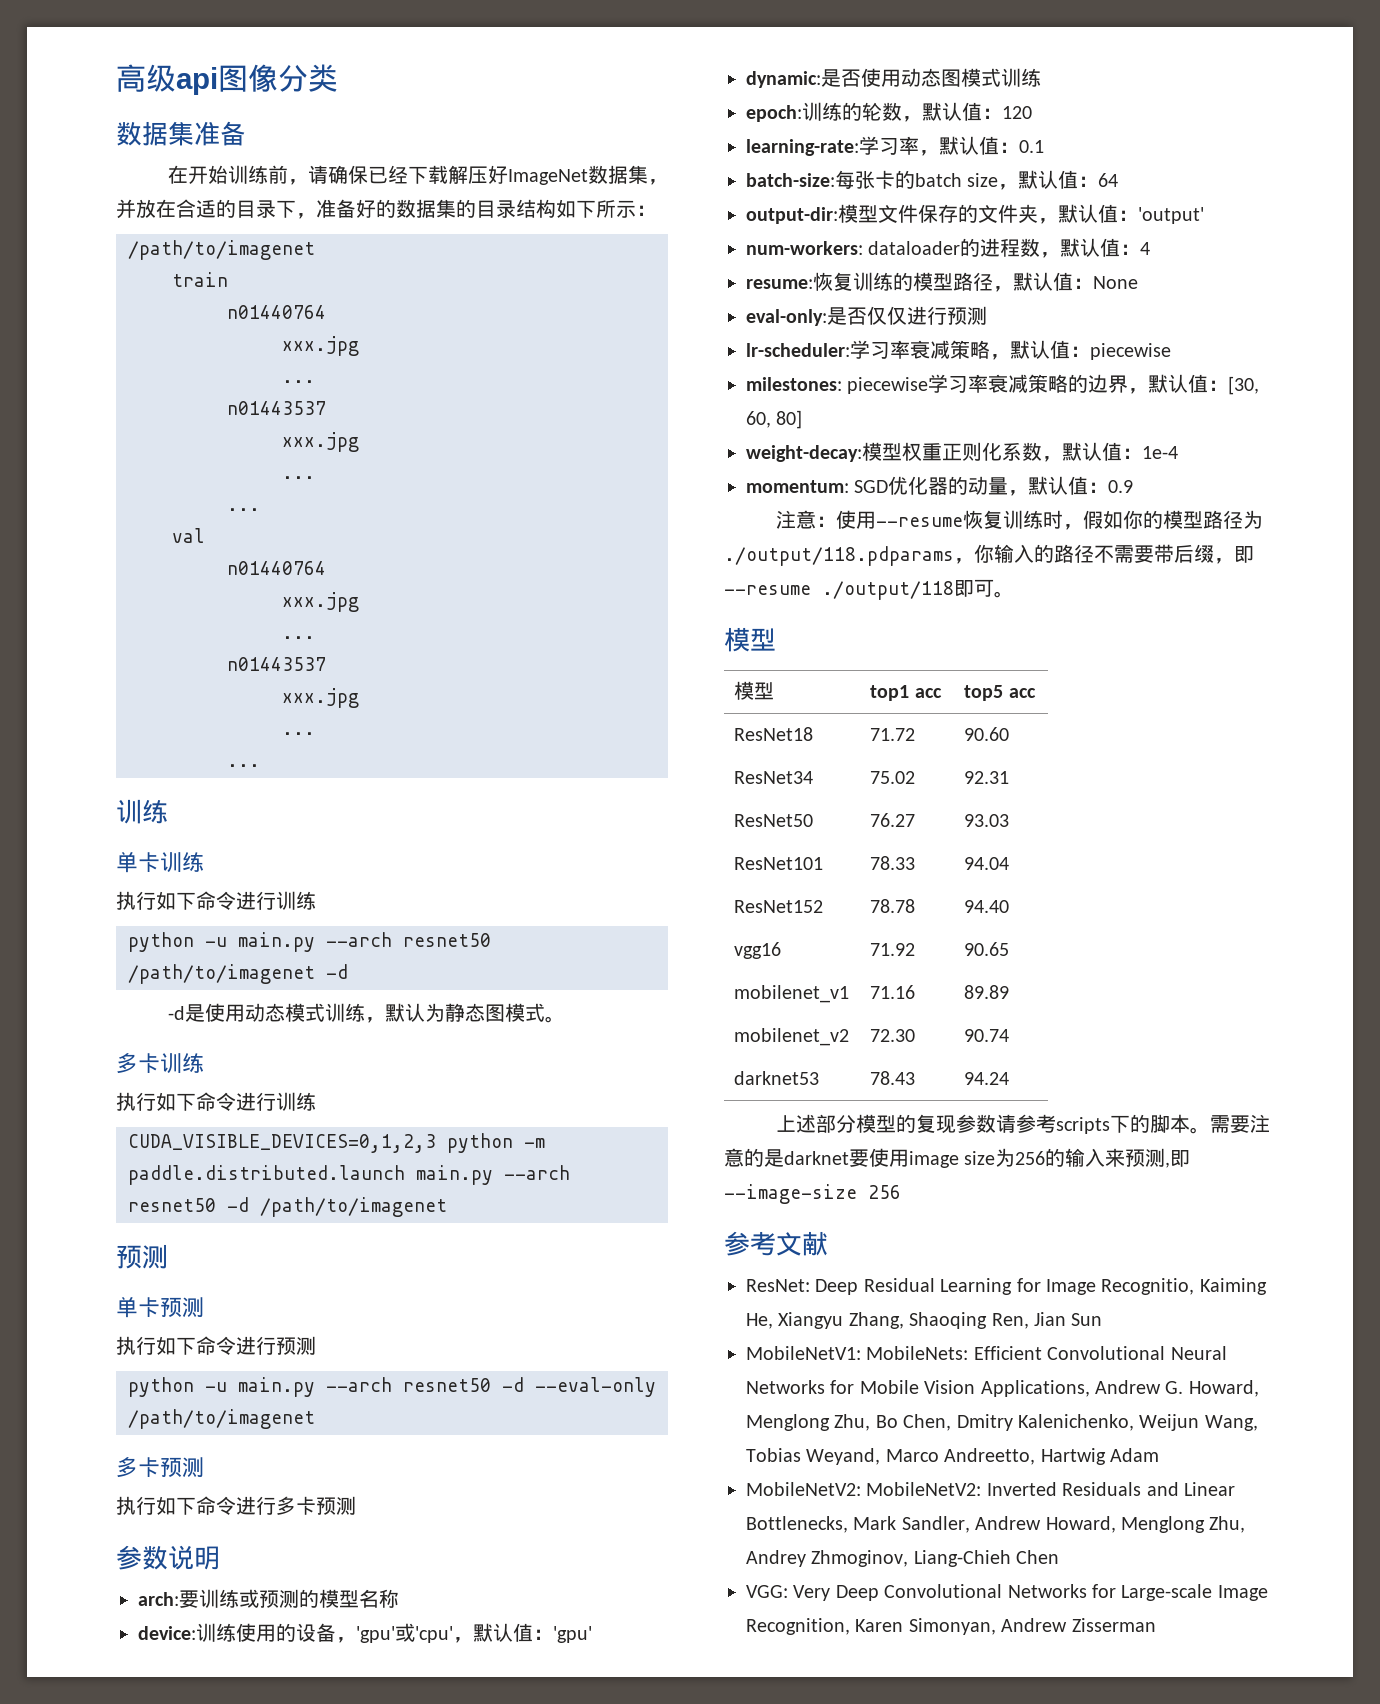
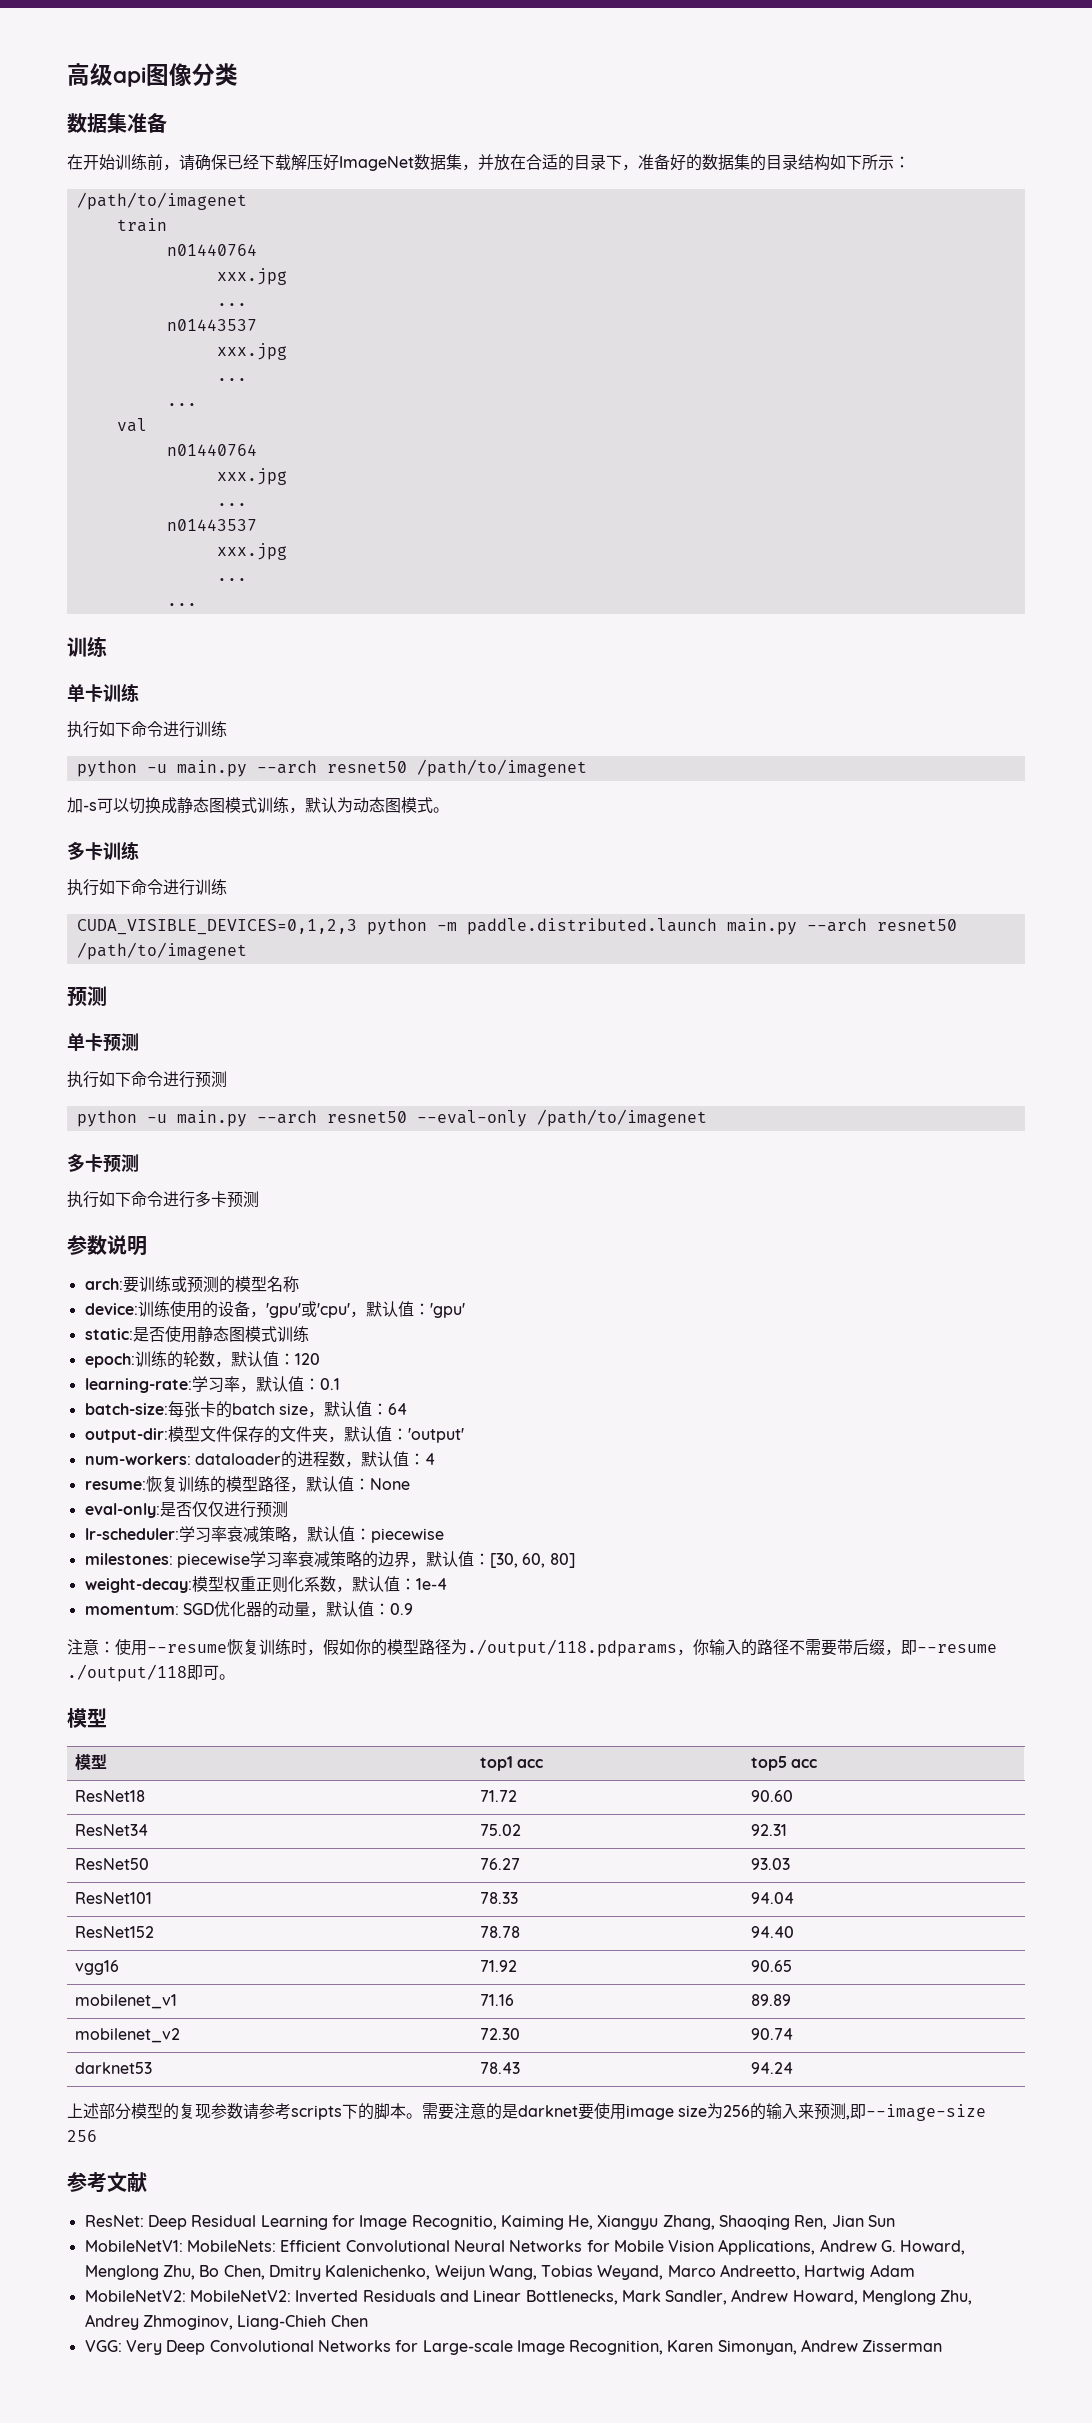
- python -u main.py --arch resnet50 /path/to/imagenet -d
- -d是使用动态模式训练，默认为静态图模式。
+ python -u main.py --arch resnet50 /path/to/imagenet
+ 加-s可以切换成静态图模式训练，默认为动态图模式。
- CUDA_VISIBLE_DEVICES=0,1,2,3 python -m paddle.distributed.launch main.py --arch resnet50 -d /path/to/imagenet
+ CUDA_VISIBLE_DEVICES=0,1,2,3 python -m paddle.distributed.launch main.py --arch resnet50 /path/to/imagenet
- python -u main.py --arch resnet50 -d --eval-only /path/to/imagenet
+ python -u main.py --arch resnet50 --eval-only /path/to/imagenet
- dynamic:是否使用动态图模式训练
+ static:是否使用静态图模式训练

